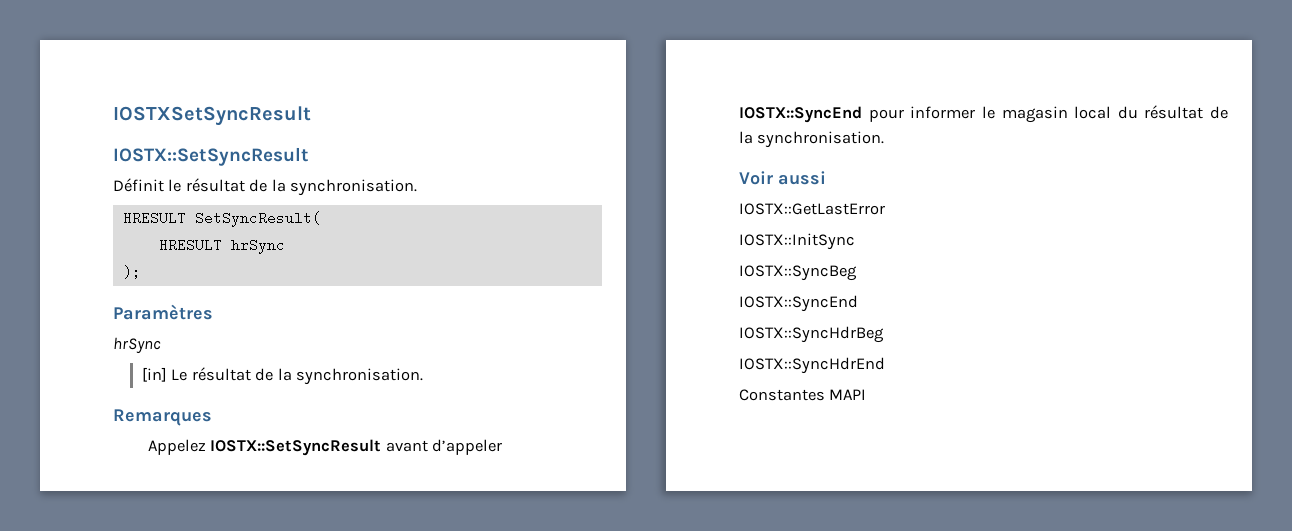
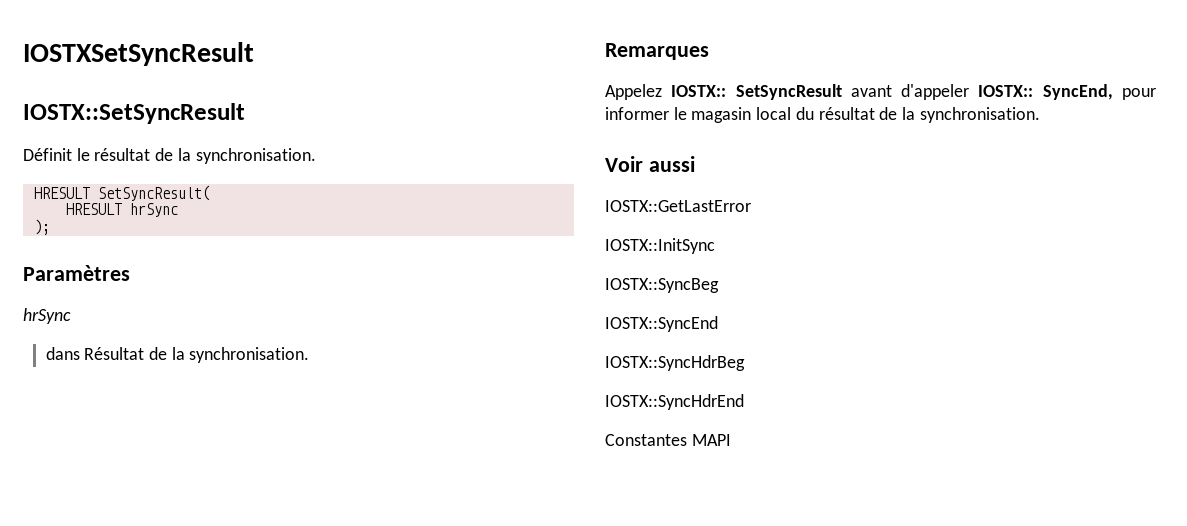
- [in] Le résultat de la synchronisation.
+ dans Résultat de la synchronisation.
- Appelez IOSTX::SetSyncResult avant d’appeler IOSTX::SyncEnd pour informer le magasin local du résultat de la synchronisation.
+ Appelez IOSTX:: SetSyncResult avant d'appeler IOSTX:: SyncEnd, pour informer le magasin local du résultat de la synchronisation.

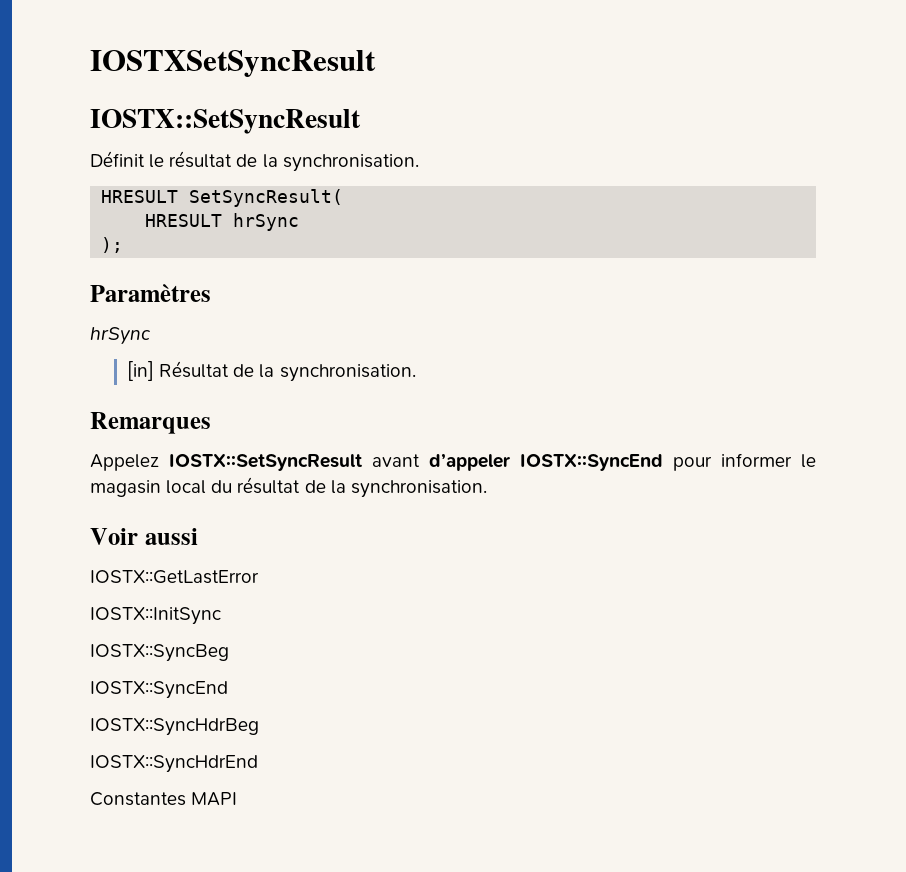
- dans Résultat de la synchronisation.
+ [in] Résultat de la synchronisation.
- Appelez IOSTX:: SetSyncResult avant d'appeler IOSTX:: SyncEnd, pour informer le magasin local du résultat de la synchronisation.
+ Appelez IOSTX::SetSyncResult avant d’appeler IOSTX::SyncEnd pour informer le magasin local du résultat de la synchronisation.

